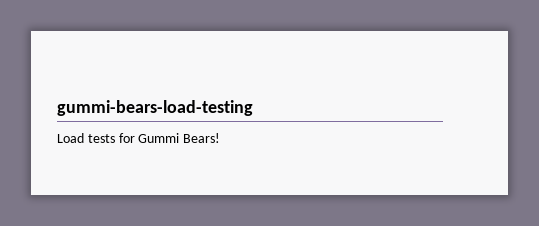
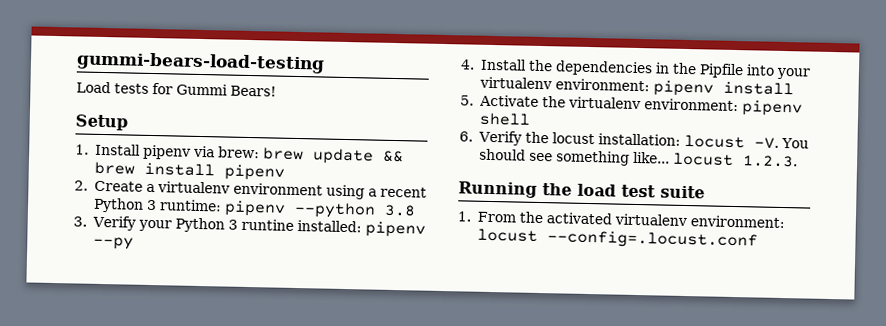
+ Setup
+ 1. Install pipenv via brew: brew update && brew install pipenv
+ 2. Create a virtualenv environment using a recent Python 3 runtime: pipenv --python 3.8
+ 3. Verify your Python 3 runtine installed: pipenv --py
+ 4. Install the dependencies in the Pipfile into your virtualenv environment: pipenv install
+ 5. Activate the virtualenv environment: pipenv shell
+ 6. Verify the locust installation: locust -V. You should see something like... locust 1.2.3.
+ Running the load test suite
+ 1. From the activated virtualenv environment: locust --config=.locust.conf

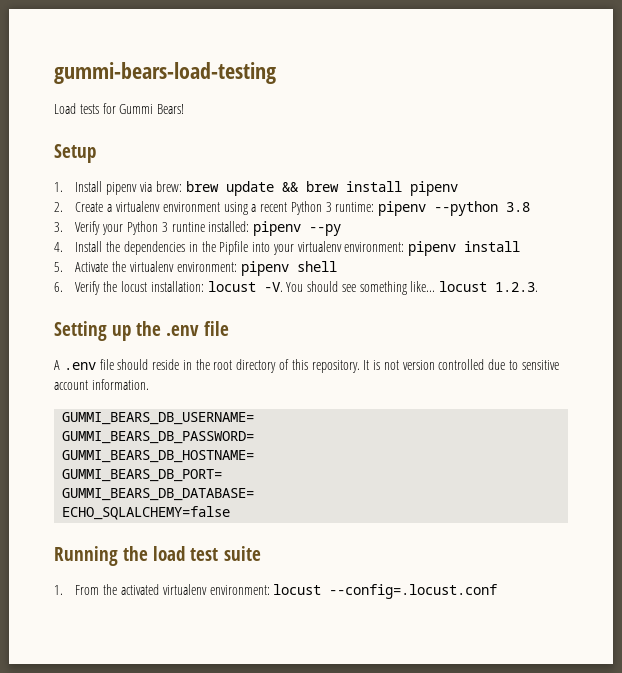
+ Setting up the .env file
+ A .env file should reside in the root directory of this repository. It is not version controlled due to sensitive account information.
+ GUMMI_BEARS_DB_USERNAME=
+ GUMMI_BEARS_DB_PASSWORD=
+ GUMMI_BEARS_DB_HOSTNAME=
+ GUMMI_BEARS_DB_PORT=
+ GUMMI_BEARS_DB_DATABASE=
+ ECHO_SQLALCHEMY=false

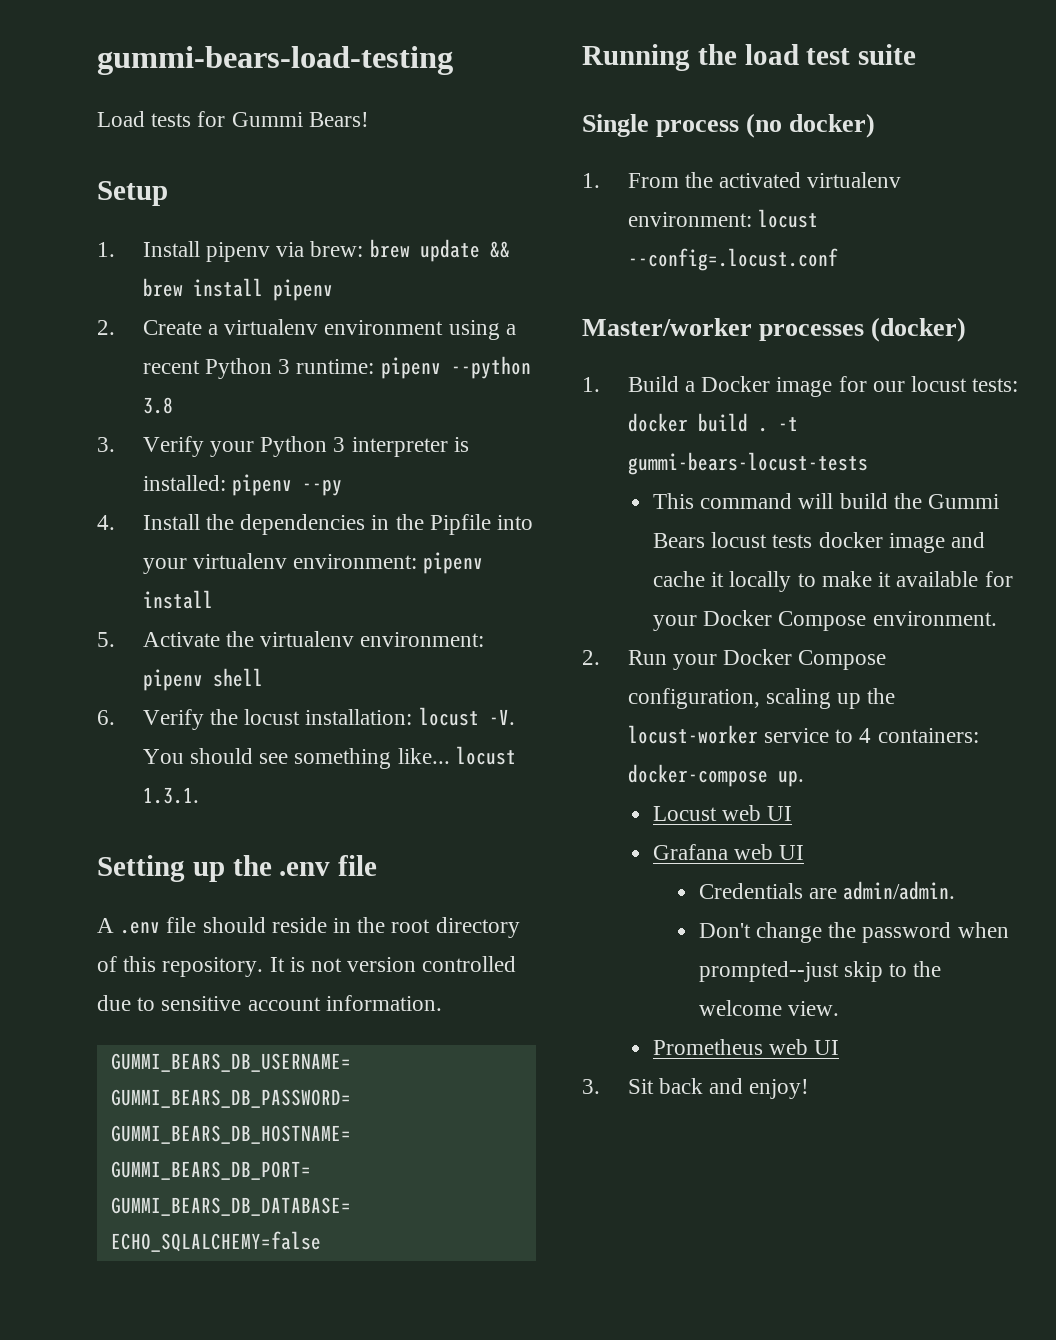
- 3. Verify your Python 3 runtine installed: pipenv --py
+ 3. Verify your Python 3 interpreter is installed: pipenv --py
- You should see something like... locust 1.2.3.
+ You should see something like... locust 1.3.1.
+ Single process (no docker)
+ Master/worker processes (docker)
+ 1. Build a Docker image for our locust tests: docker build . -t gummi-bears-locust-tests
+ This command will build the Gummi Bears locust tests docker image and cache it locally to make it available for your Docker Compose environment.
+ 2. Run your Docker Compose configuration, scaling up the locust-worker service to 4 containers: docker-compose up.
+ Locust web UI
+ Grafana web UI
+ Credentials are admin/admin.
+ Don't change the password when prompted--just skip to the welcome view.
+ Prometheus web UI
+ 3. Sit back and enjoy!

